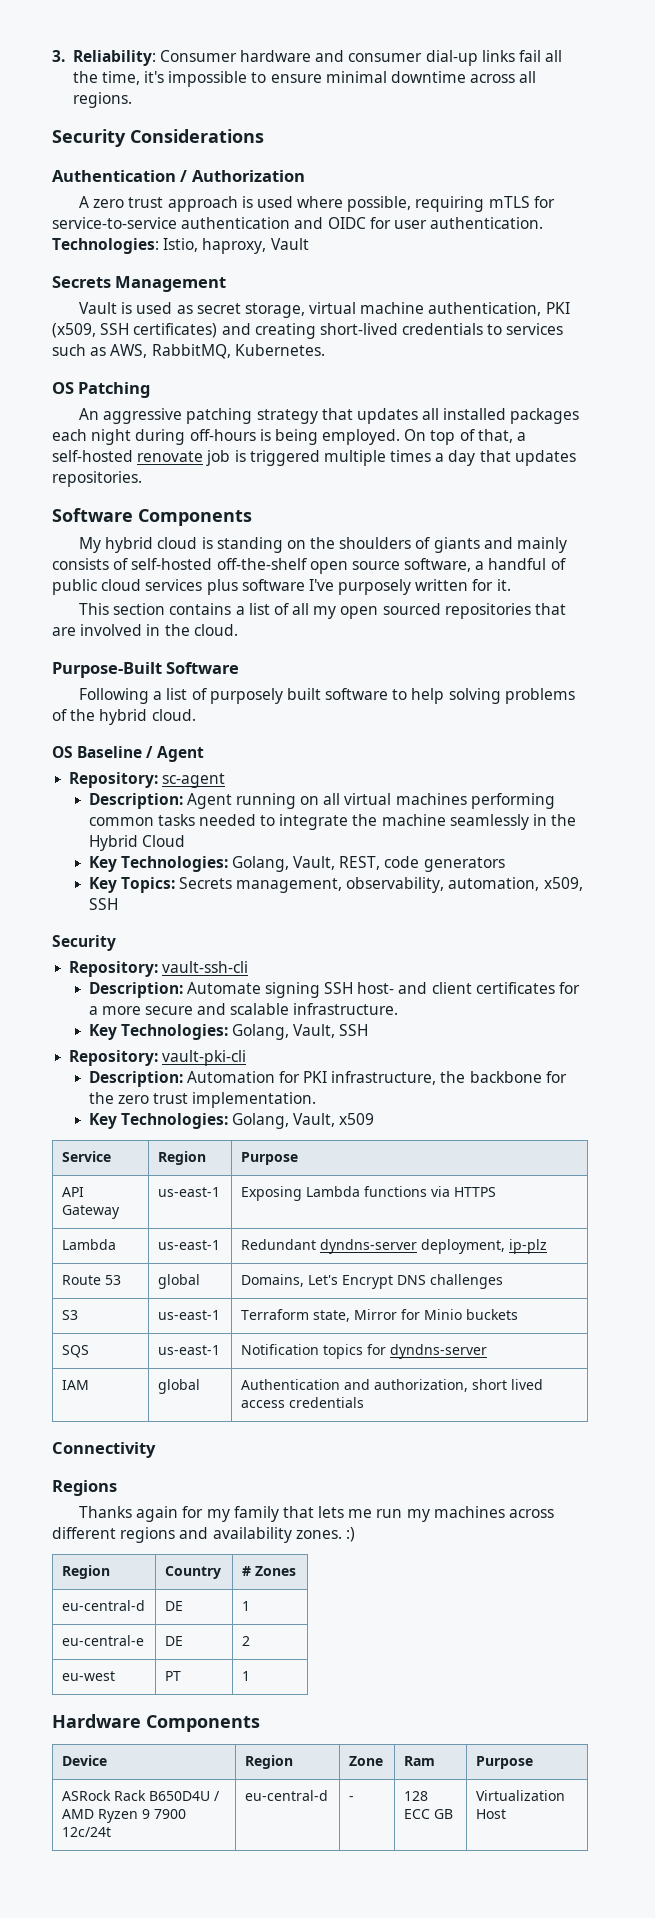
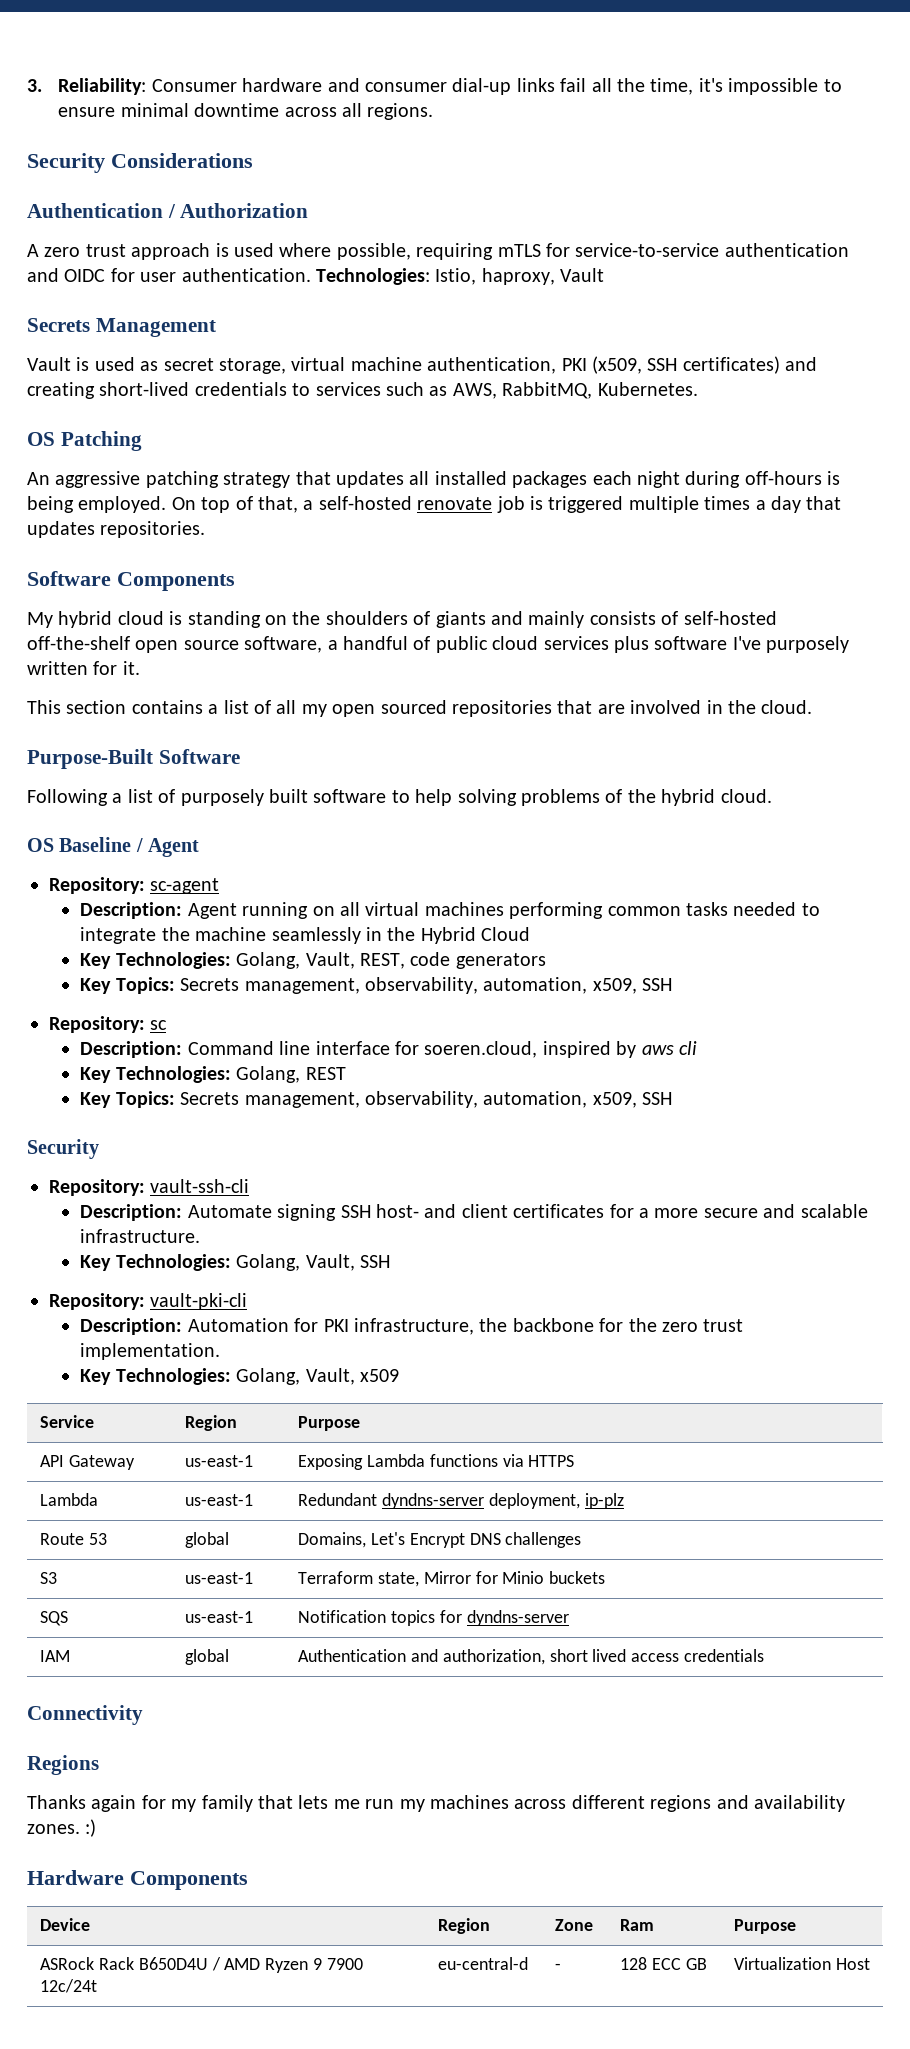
+ Repository: sc
+ Description: Command line interface for soeren.cloud, inspired by aws cli
+ Key Technologies: Golang, REST
+ Key Topics: Secrets management, observability, automation, x509, SSH
- Region | Country | # Zones
- eu-central-d | DE | 1
- eu-central-e | DE | 2
- eu-west | PT | 1

